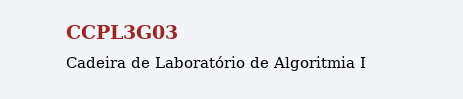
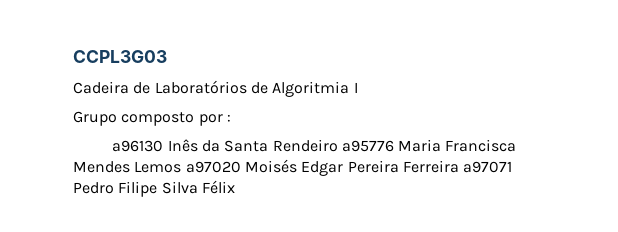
- Cadeira de Laboratório de Algoritmia I
+ Cadeira de Laboratórios de Algoritmia I
+ Grupo composto por :
+ a96130 Inês da Santa Rendeiro a95776 Maria Francisca Mendes Lemos a97020 Moisés Edgar Pereira Ferreira a97071 Pedro Filipe Silva Félix

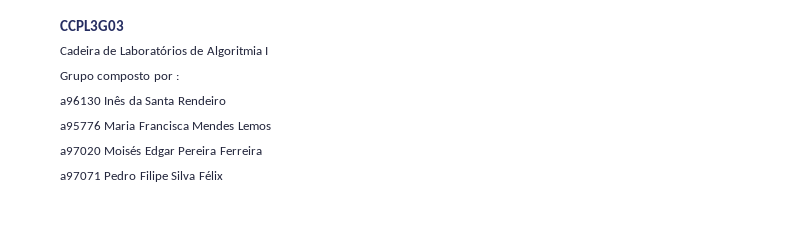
- a96130 Inês da Santa Rendeiro a95776 Maria Francisca Mendes Lemos a97020 Moisés Edgar Pereira Ferreira a97071 Pedro Filipe Silva Félix
+ a96130 Inês da Santa Rendeiro
+ a95776 Maria Francisca Mendes Lemos
+ a97020 Moisés Edgar Pereira Ferreira
+ a97071 Pedro Filipe Silva Félix

